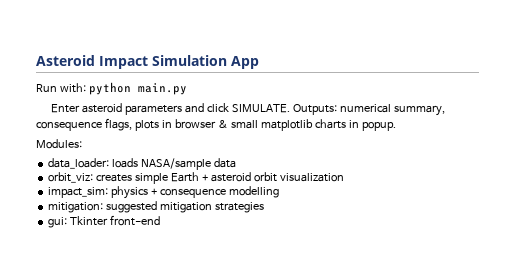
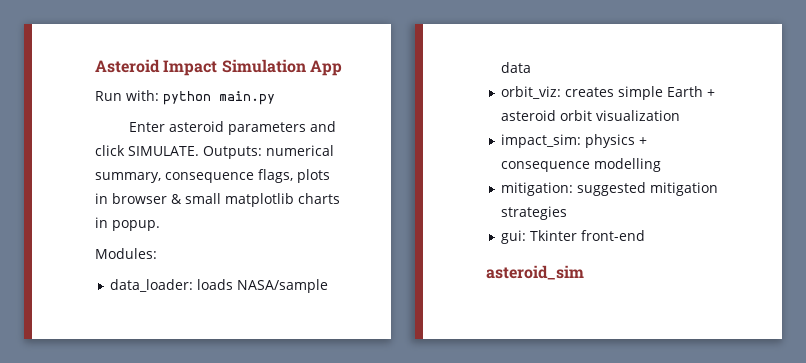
+ asteroid_sim

